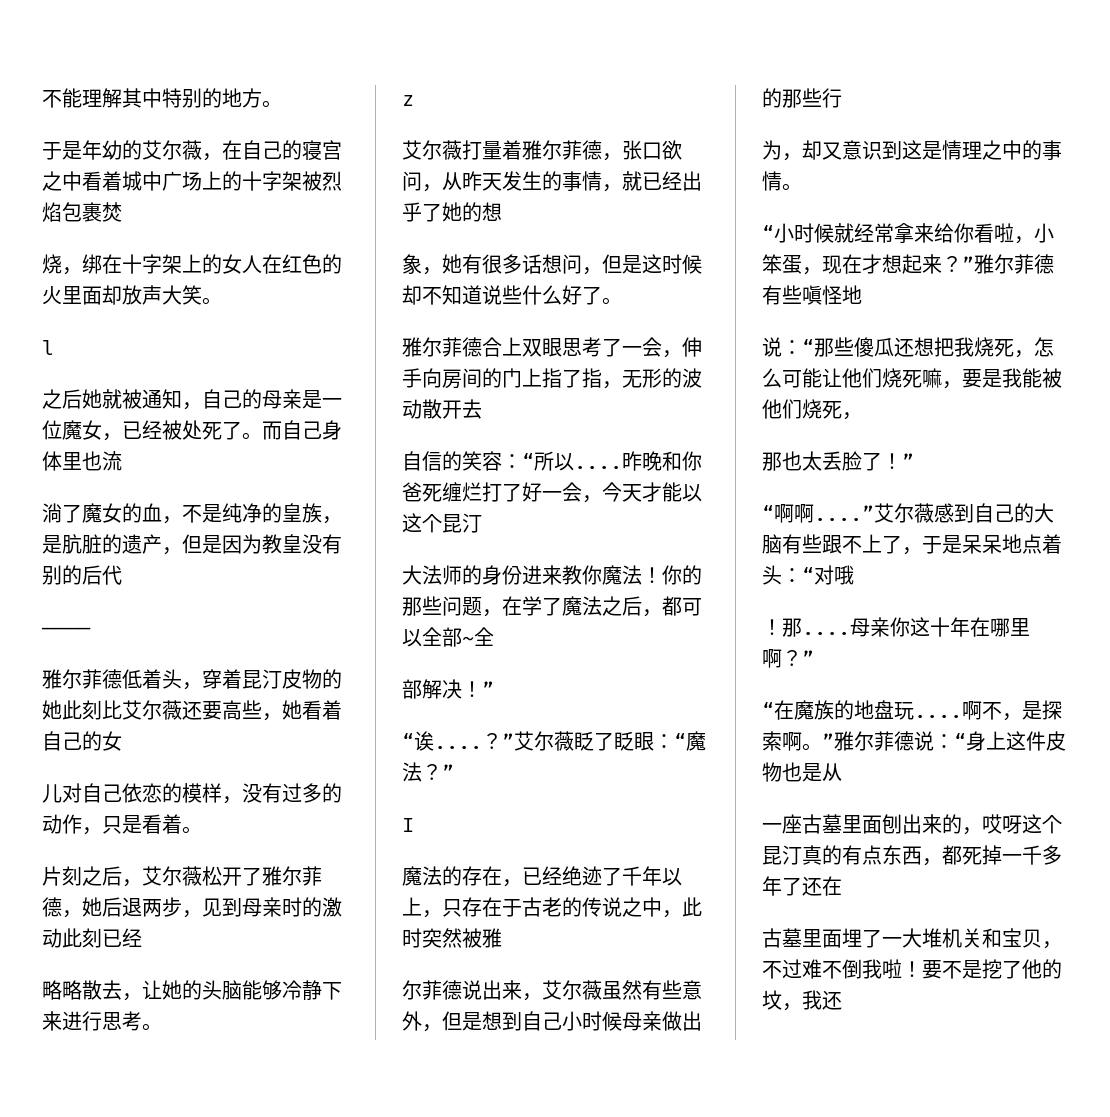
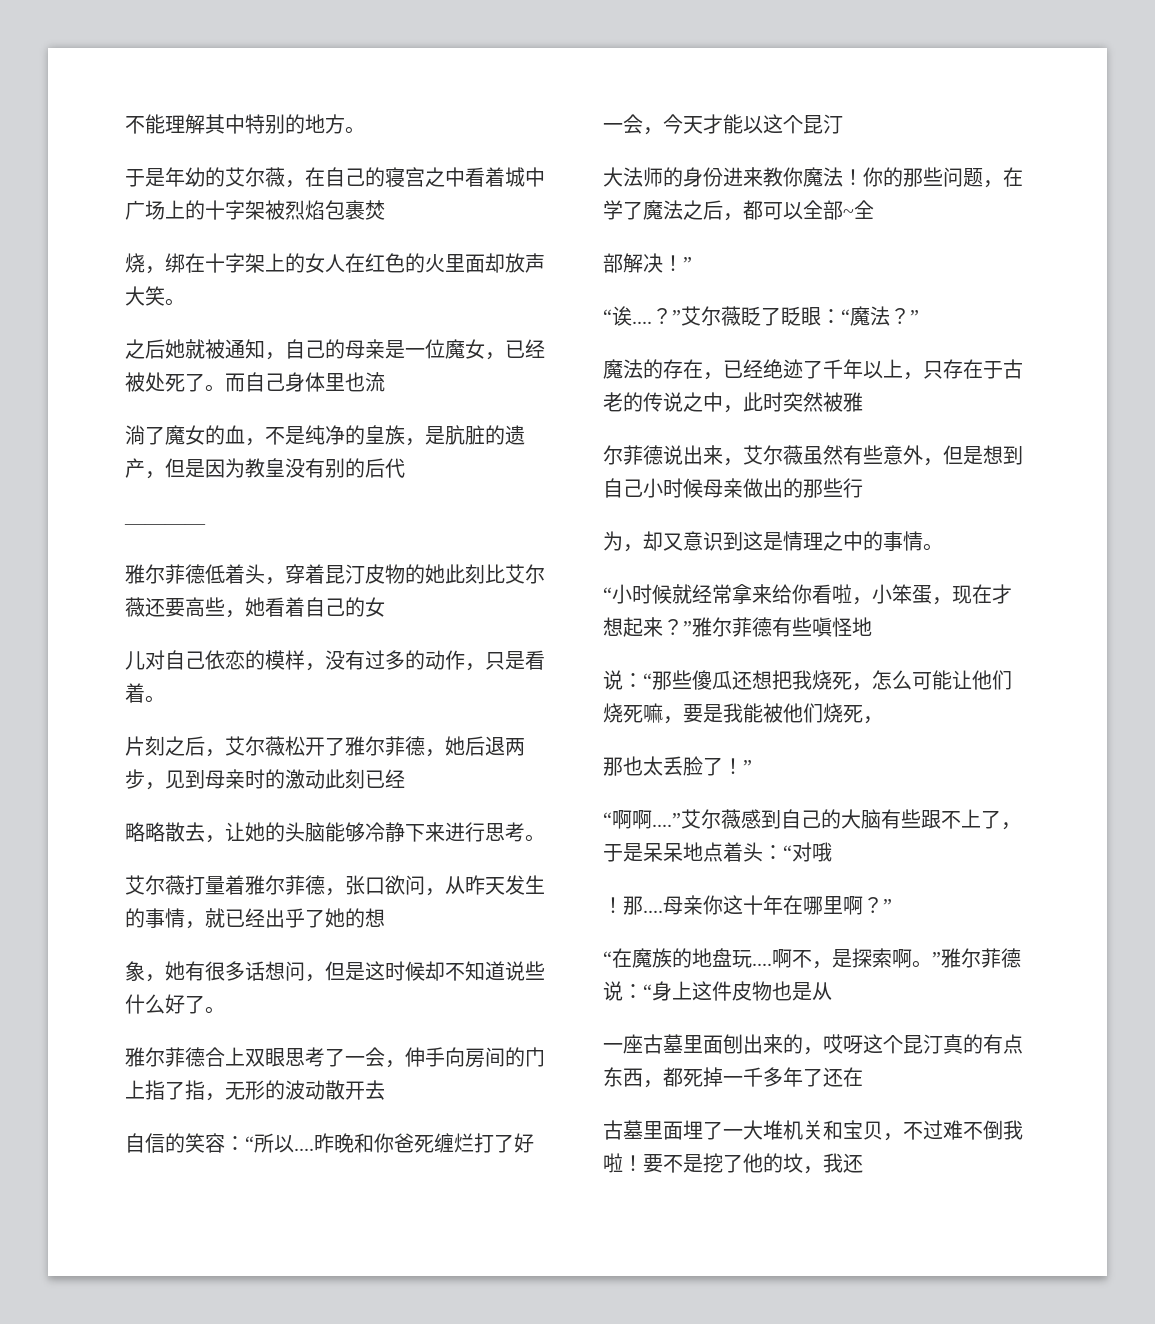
  烧，绑在十字架上的女人在红色的火里面却放声大笑。
- l
- z
  ？”艾尔薇眨了眨眼：“魔法？”
- I

